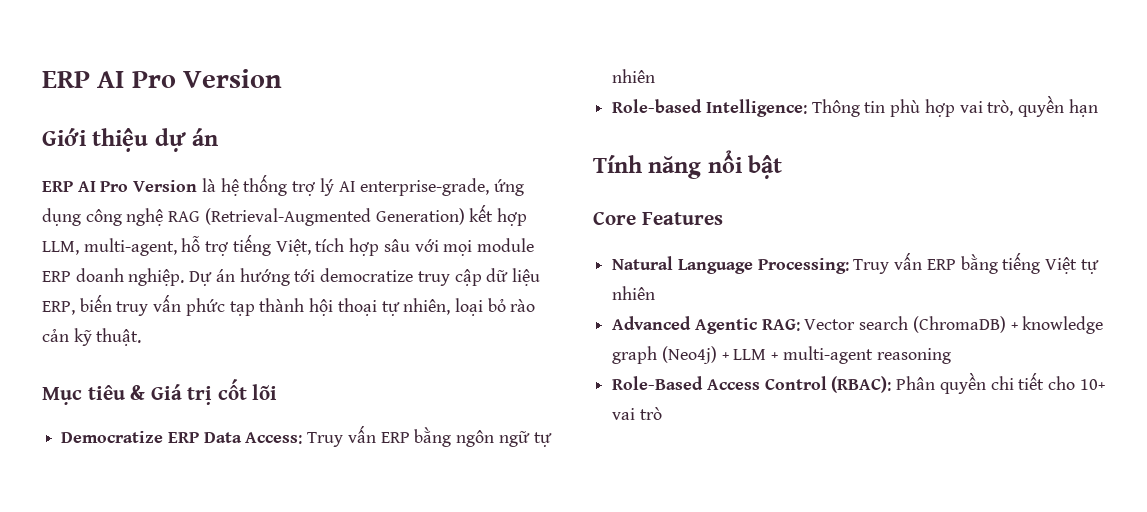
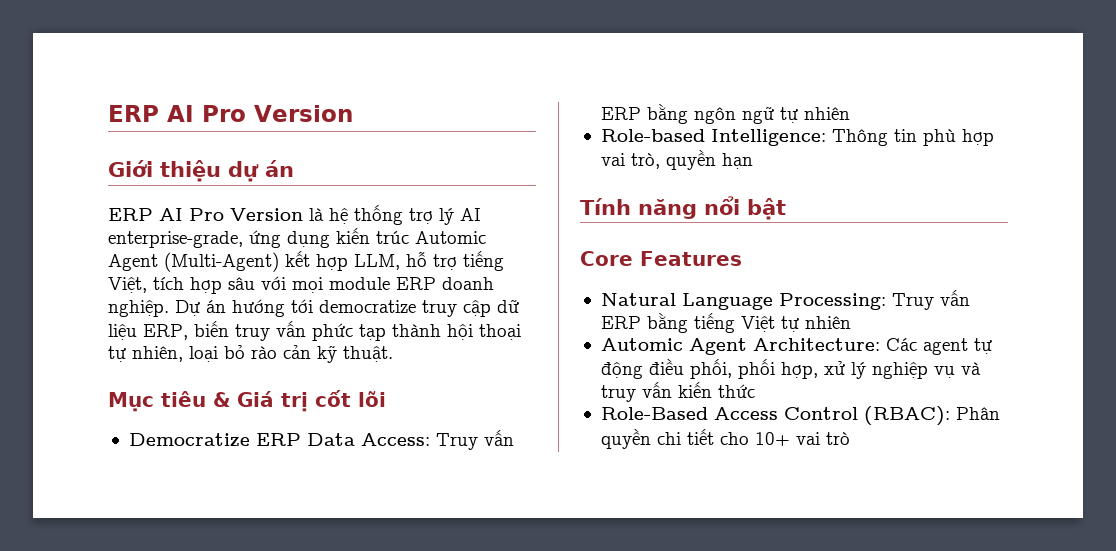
- ERP AI Pro Version là hệ thống trợ lý AI enterprise-grade, ứng dụng công nghệ RAG (Retrieval-Augmented Generation) kết hợp LLM, multi-agent, hỗ trợ tiếng Việt, tích hợp sâu với mọi module ERP doanh nghiệp.
+ ERP AI Pro Version là hệ thống trợ lý AI enterprise-grade, ứng dụng kiến trúc Automic Agent (Multi-Agent) kết hợp LLM, hỗ trợ tiếng Việt, tích hợp sâu với mọi module ERP doanh nghiệp.
- Advanced Agentic RAG: Vector search (ChromaDB) + knowledge graph (Neo4j) + LLM + multi-agent reasoning
+ Automic Agent Architecture: Các agent tự động điều phối, phối hợp, xử lý nghiệp vụ và truy vấn kiến thức

